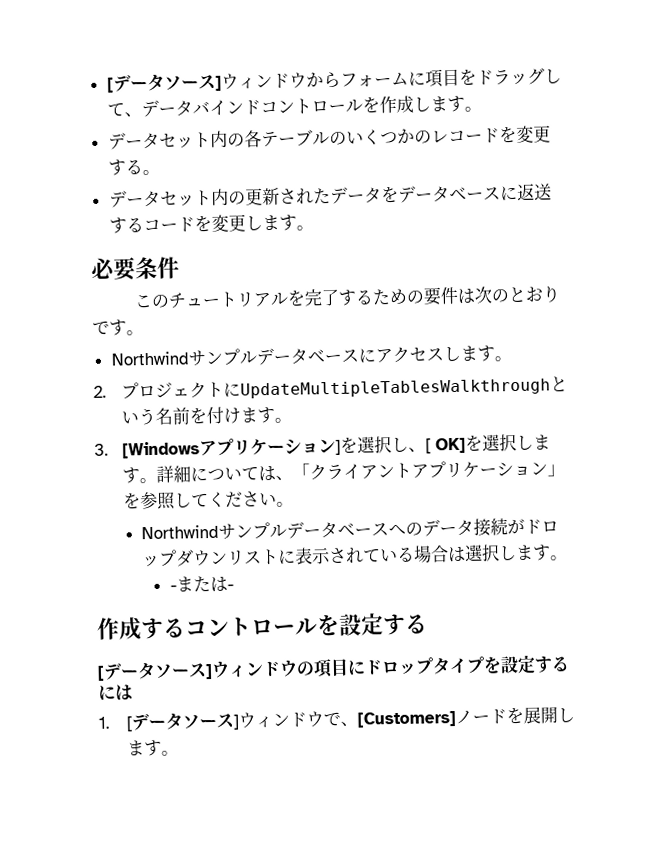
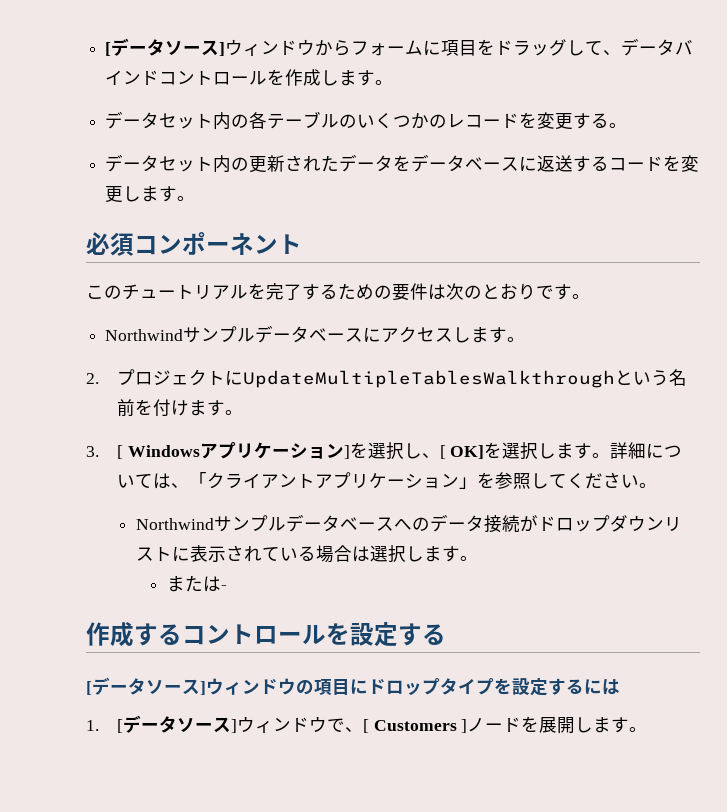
- 必要条件
+ 必須コンポーネント
- 3. [Windowsアプリケーション]を選択し、[ OK]を選択します。
+ 3. [ Windowsアプリケーション]を選択し、[ OK]を選択します。
- -または-
+ または-
- 1. [データソース]ウィンドウで、[Customers]ノードを展開します。
+ 1. [データソース]ウィンドウで、[ Customers ]ノードを展開します。

